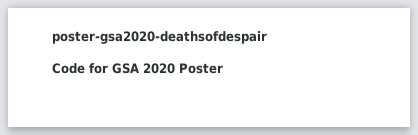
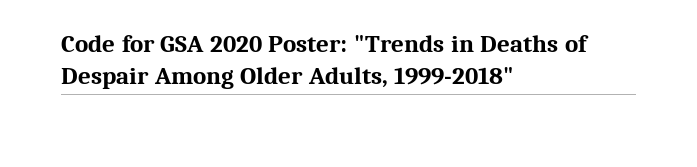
- poster-gsa2020-deathsofdespair
- Code for GSA 2020 Poster
+ Code for GSA 2020 Poster: "Trends in Deaths of Despair Among Older Adults, 1999-2018"

